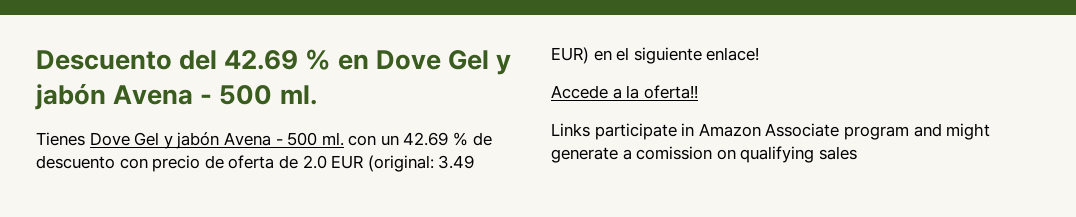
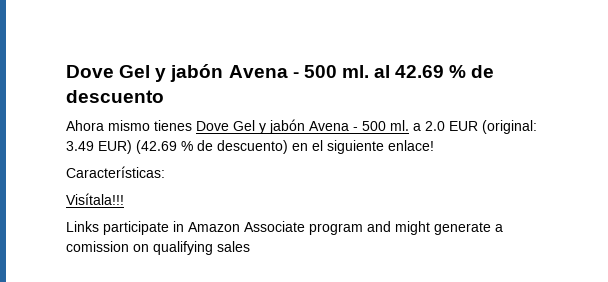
- Descuento del 42.69 % en Dove Gel y jabón Avena - 500 ml.
- Tienes Dove Gel y jabón Avena - 500 ml. con un 42.69 % de descuento con precio de oferta de 2.0 EUR (original: 3.49 EUR) en el siguiente enlace!
+ Dove Gel y jabón Avena - 500 ml. al 42.69 % de descuento
+ Ahora mismo tienes Dove Gel y jabón Avena - 500 ml. a 2.0 EUR (original: 3.49 EUR) (42.69 % de descuento) en el siguiente enlace!
- Accede a la oferta!!
+ Características:
+ Visítala!!!

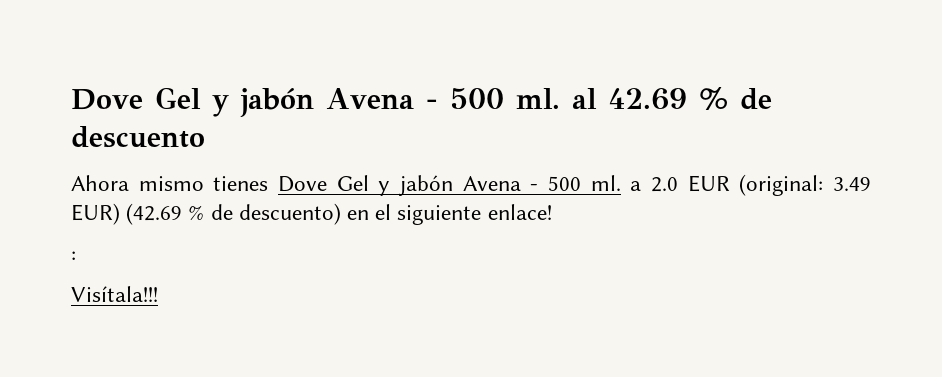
- Características:
+ :
- Links participate in Amazon Associate program and might generate a comission on qualifying sales

